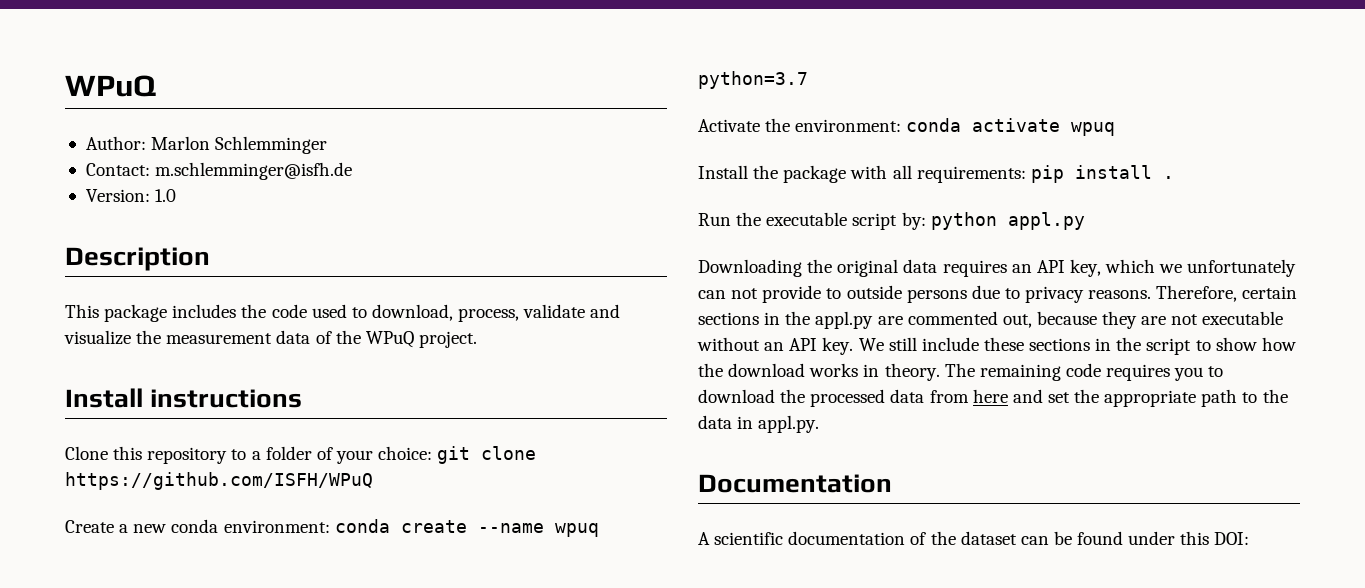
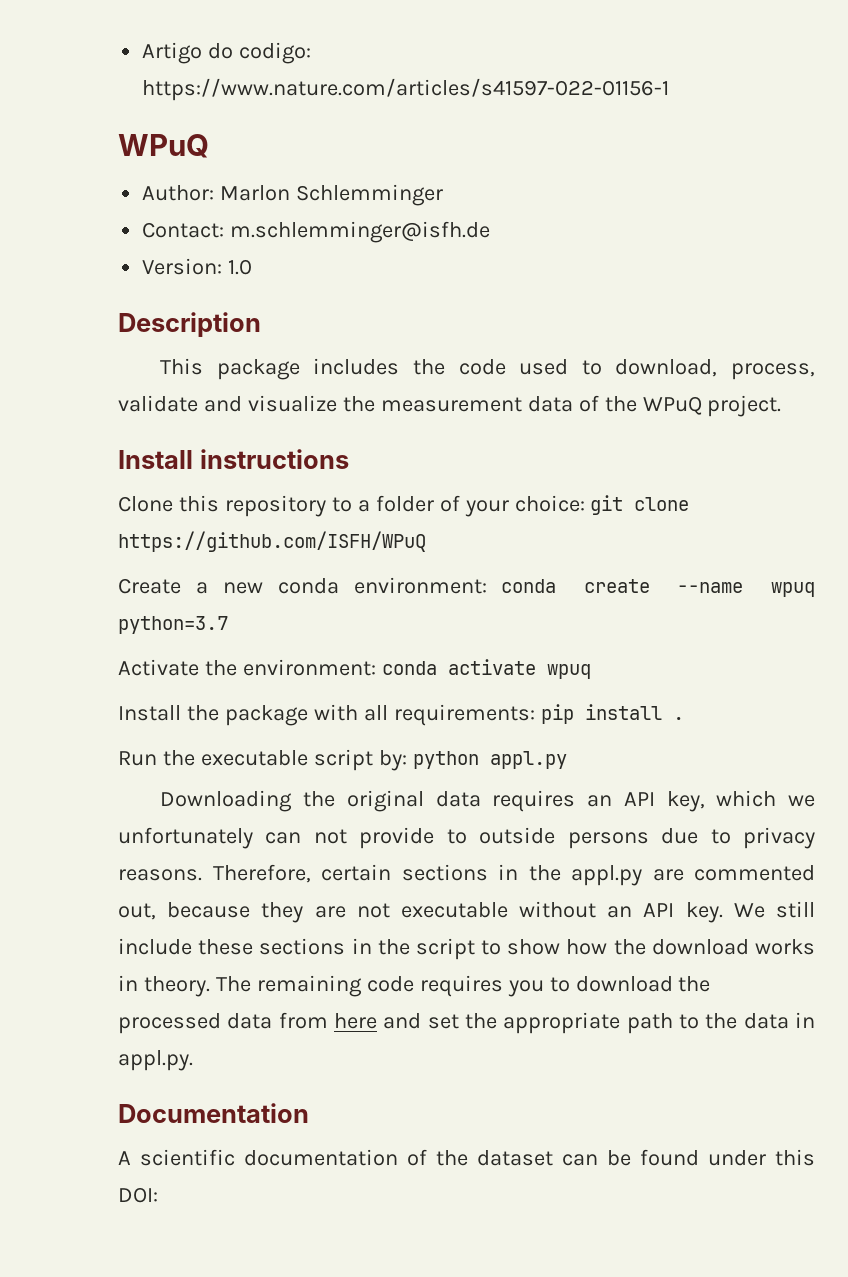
+ Artigo do codigo: https://www.nature.com/articles/s41597-022-01156-1

